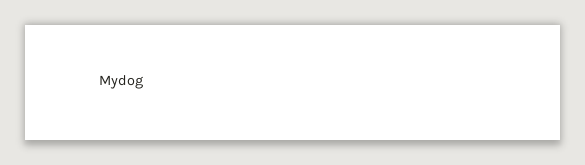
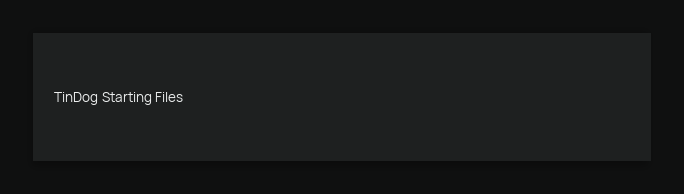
- Mydog
+ TinDog Starting Files

